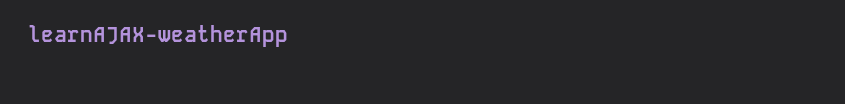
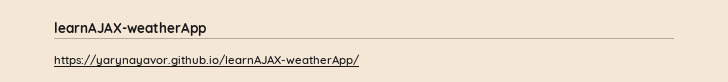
+ https://yarynayavor.github.io/learnAJAX-weatherApp/

